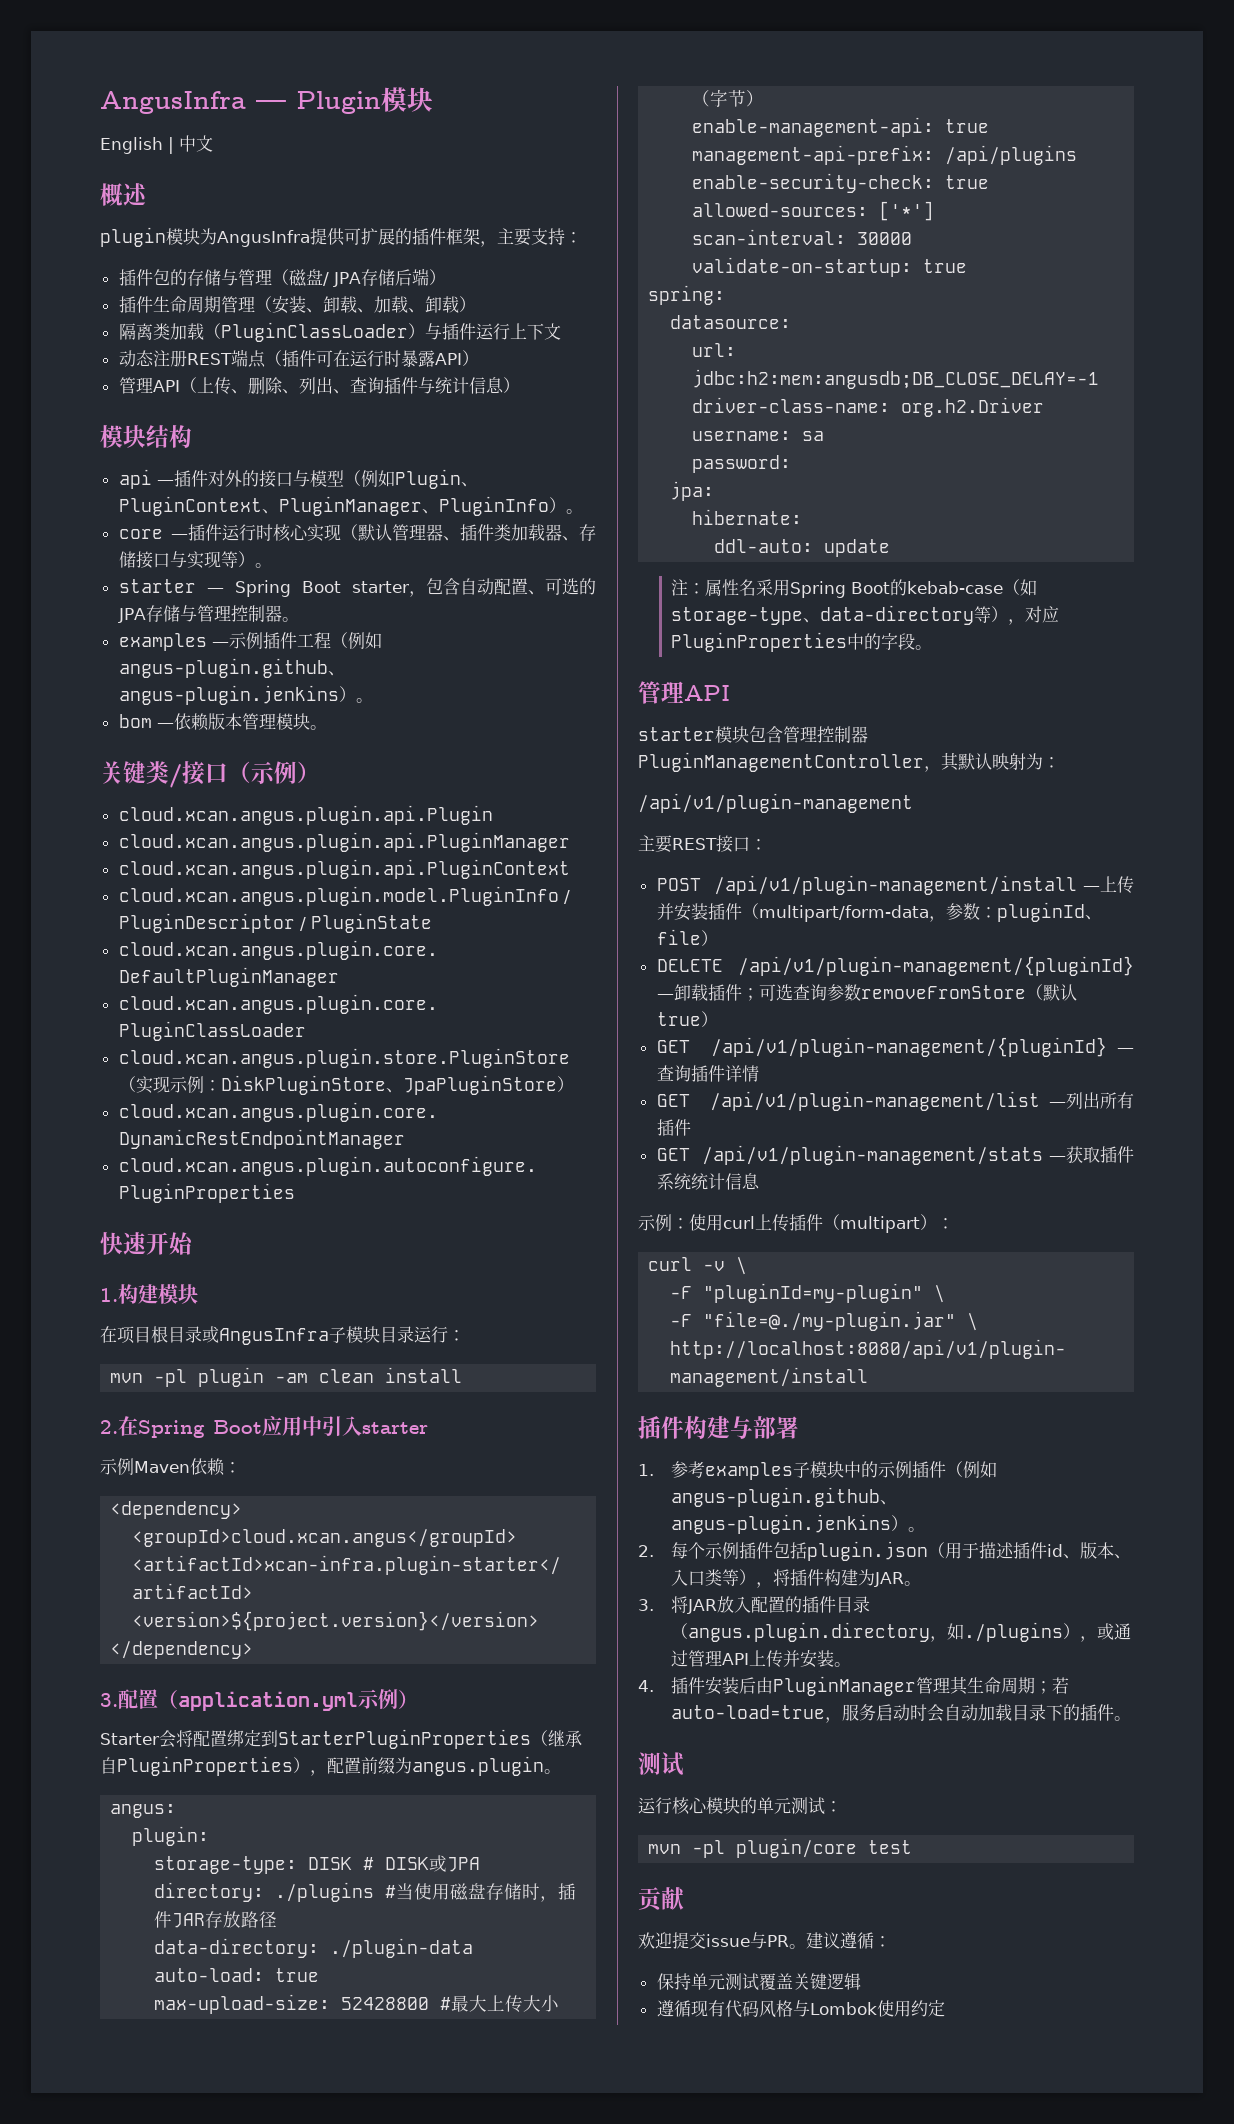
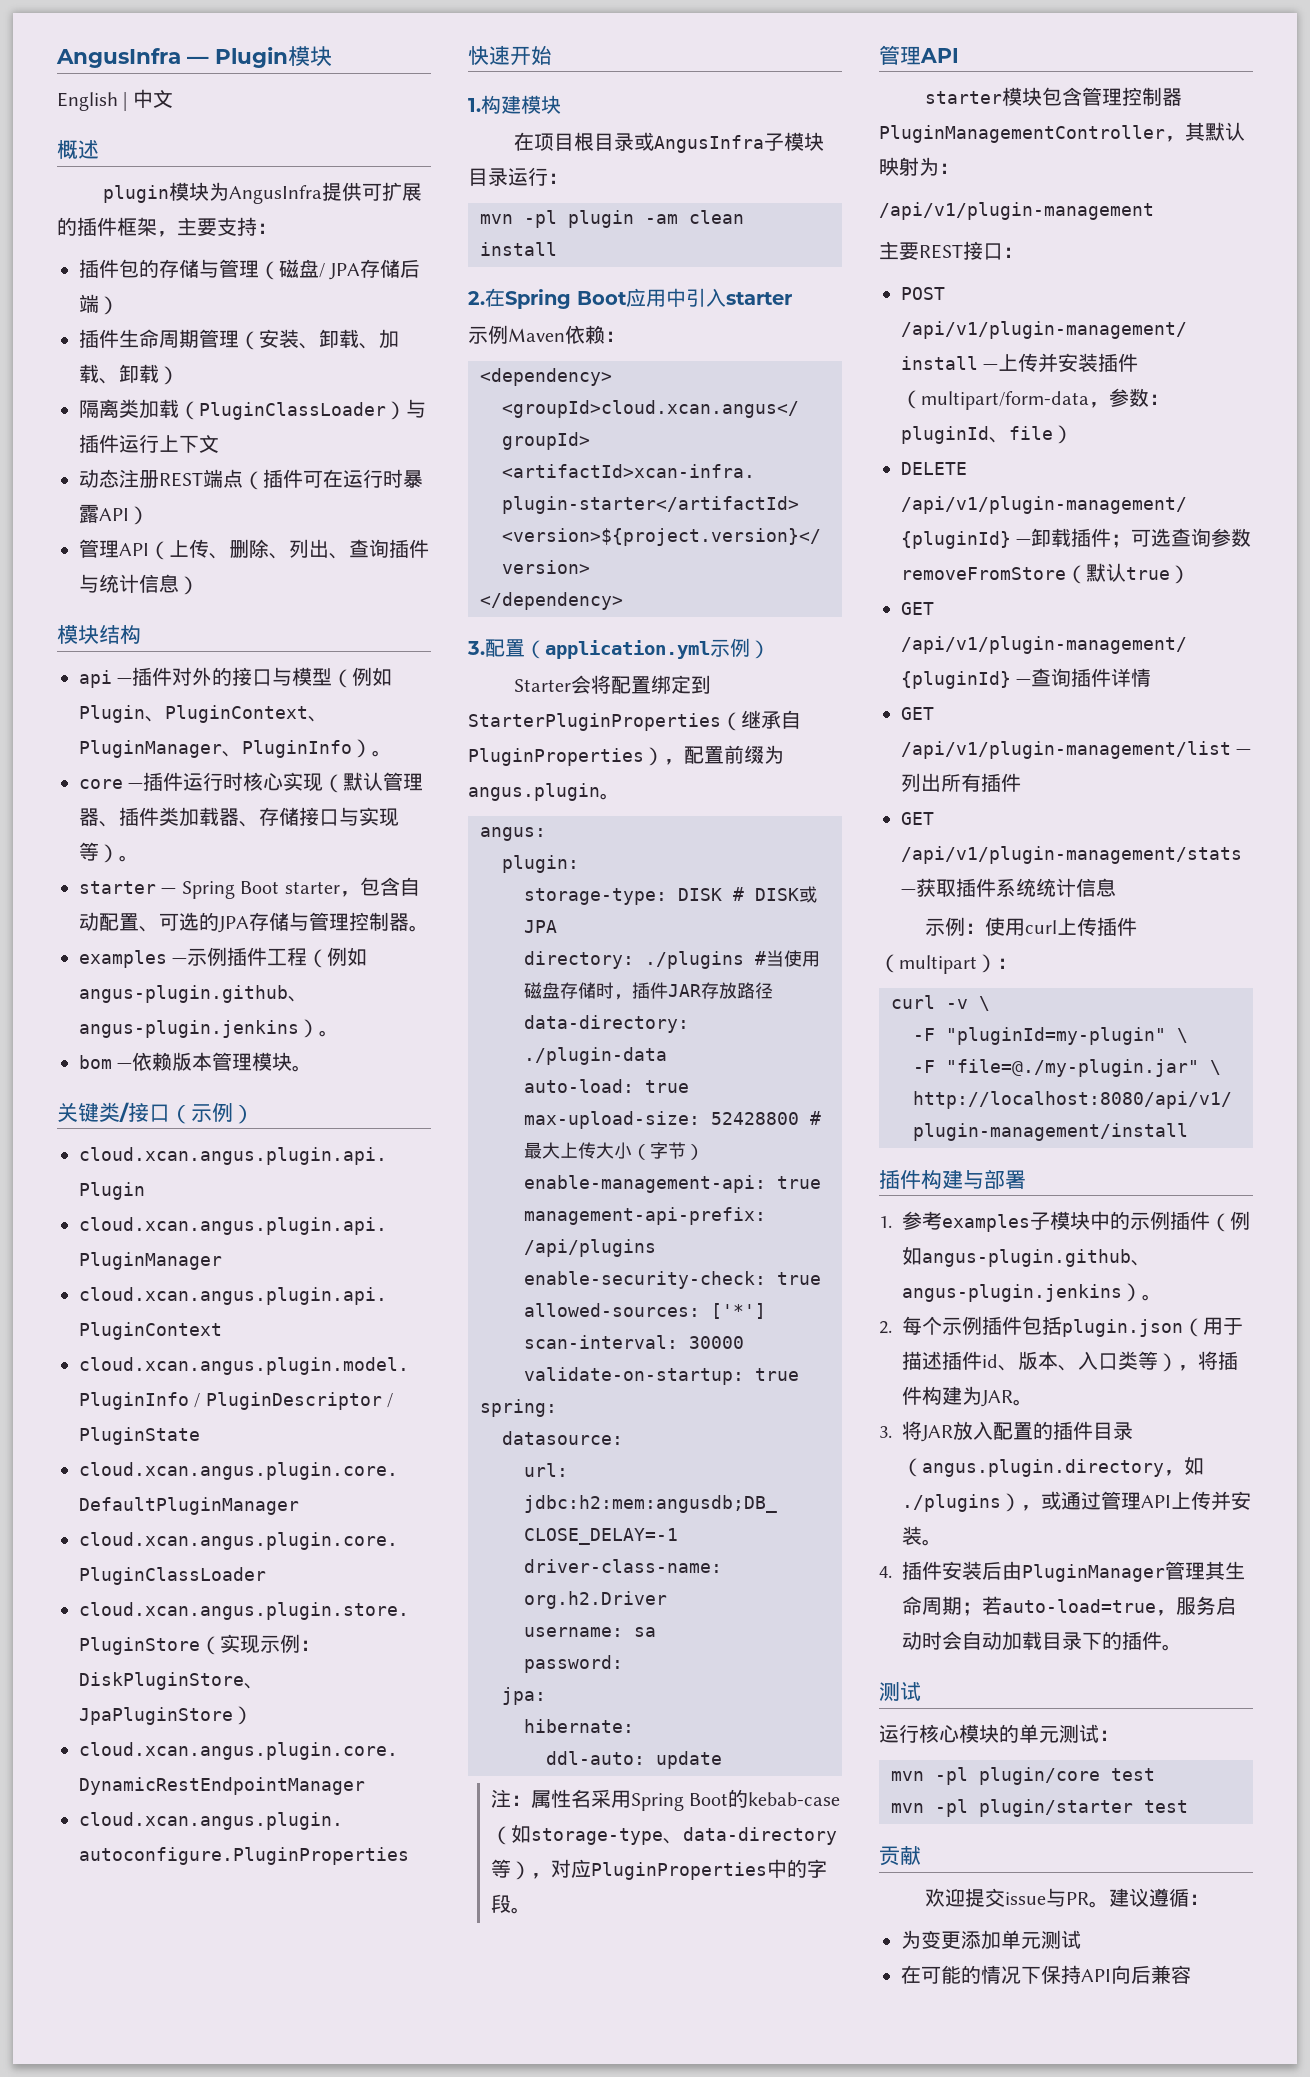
+ mvn -pl plugin/starter test
- 保持单元测试覆盖关键逻辑
- 遵循现有代码风格与Lombok使用约定
+ 为变更添加单元测试
+ 在可能的情况下保持API向后兼容

